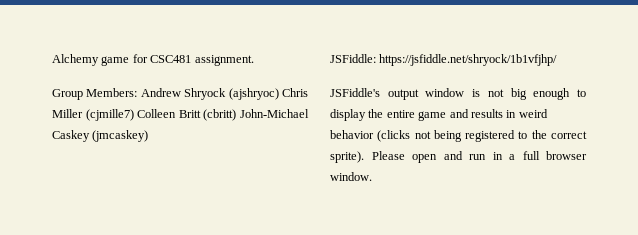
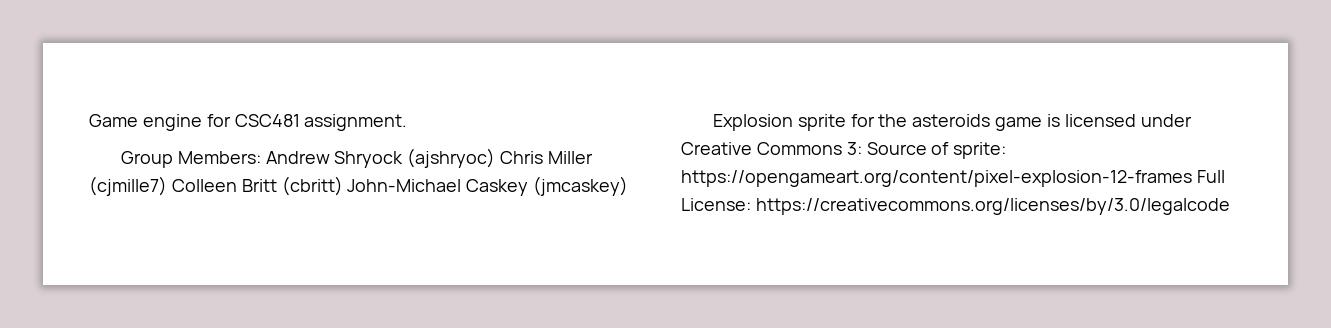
- Alchemy game for CSC481 assignment.
+ Game engine for CSC481 assignment.
- JSFiddle: https://jsfiddle.net/shryock/1b1vfjhp/
- JSFiddle's output window is not big enough to display the entire game and results in weird behavior (clicks not being registered to the correct sprite). Please open and run in a full browser window.
+ Explosion sprite for the asteroids game is licensed under Creative Commons 3: Source of sprite: https://opengameart.org/content/pixel-explosion-12-frames Full License: https://creativecommons.org/licenses/by/3.0/legalcode

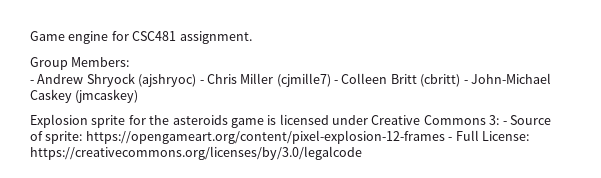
- Group Members: Andrew Shryock (ajshryoc) Chris Miller (cjmille7) Colleen Britt (cbritt) John-Michael Caskey (jmcaskey)
+ Group Members:
+ - Andrew Shryock (ajshryoc) - Chris Miller (cjmille7) - Colleen Britt (cbritt) - John-Michael Caskey (jmcaskey)
- Explosion sprite for the asteroids game is licensed under Creative Commons 3: Source of sprite: https://opengameart.org/content/pixel-explosion-12-frames Full License: https://creativecommons.org/licenses/by/3.0/legalcode
+ Explosion sprite for the asteroids game is licensed under Creative Commons 3: - Source of sprite: https://opengameart.org/content/pixel-explosion-12-frames - Full License: https://creativecommons.org/licenses/by/3.0/legalcode

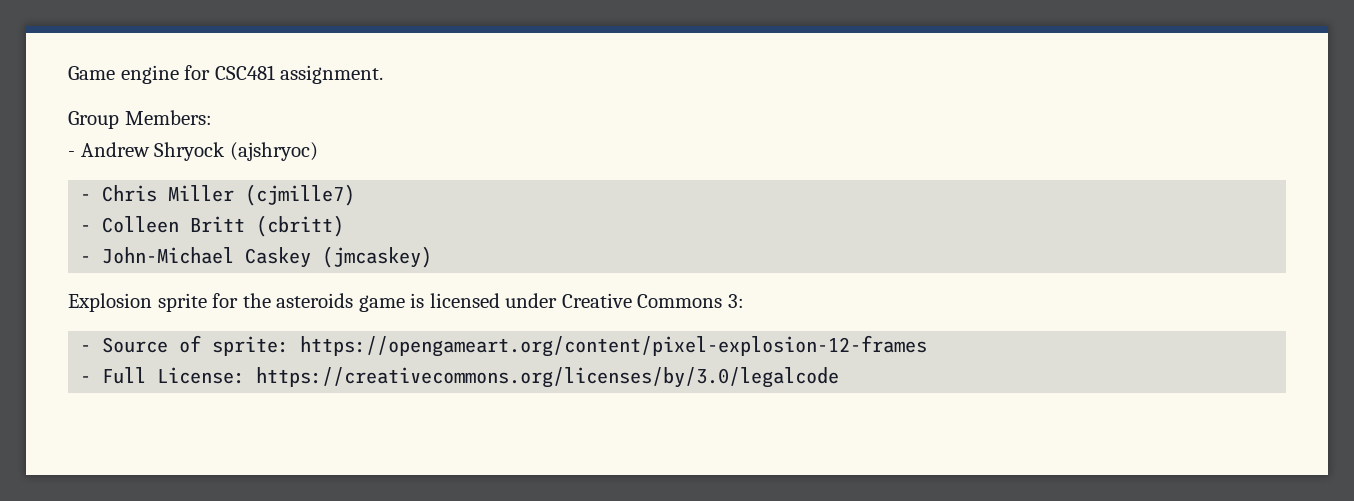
- - Andrew Shryock (ajshryoc) - Chris Miller (cjmille7) - Colleen Britt (cbritt) - John-Michael Caskey (jmcaskey)
+ - Andrew Shryock (ajshryoc)
+ - Chris Miller (cjmille7)
+ - Colleen Britt (cbritt)
+ - John-Michael Caskey (jmcaskey)
- Explosion sprite for the asteroids game is licensed under Creative Commons 3: - Source of sprite: https://opengameart.org/content/pixel-explosion-12-frames - Full License: https://creativecommons.org/licenses/by/3.0/legalcode
+ Explosion sprite for the asteroids game is licensed under Creative Commons 3:
+ - Source of sprite: https://opengameart.org/content/pixel-explosion-12-frames
+ - Full License: https://creativecommons.org/licenses/by/3.0/legalcode

